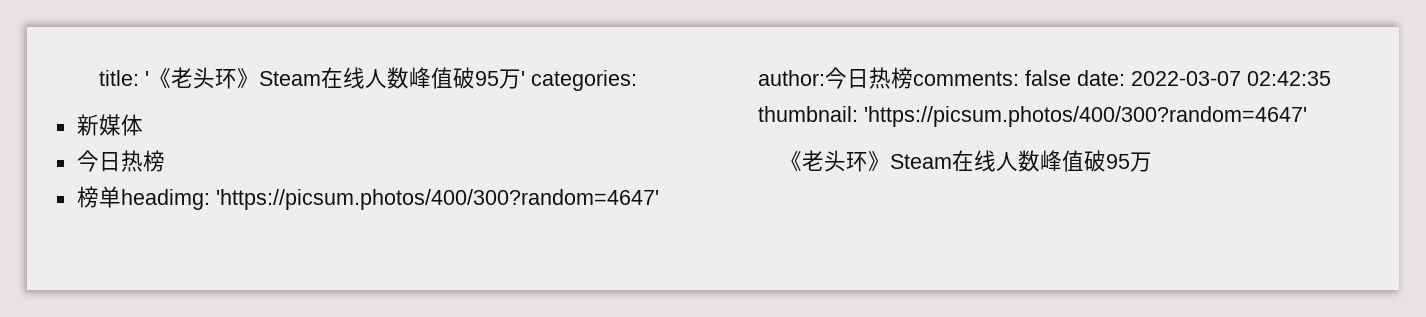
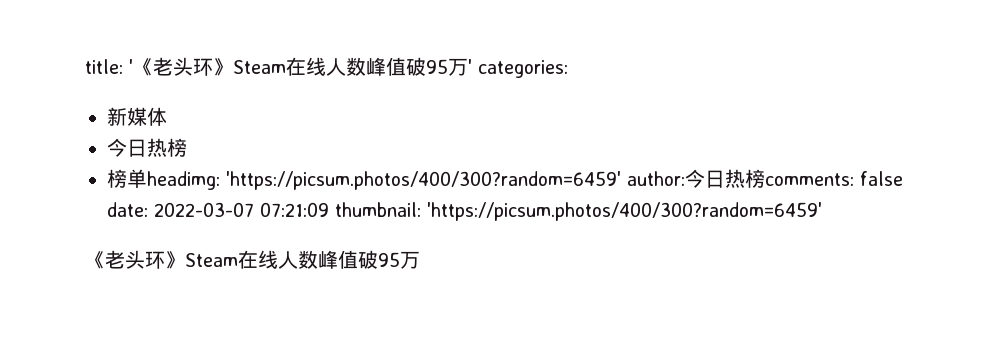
- 榜单headimg: 'https://picsum.photos/400/300?random=4647' author:今日热榜comments: false date: 2022-03-07 02:42:35 thumbnail: 'https://picsum.photos/400/300?random=4647'
+ 榜单headimg: 'https://picsum.photos/400/300?random=6459' author:今日热榜comments: false date: 2022-03-07 07:21:09 thumbnail: 'https://picsum.photos/400/300?random=6459'

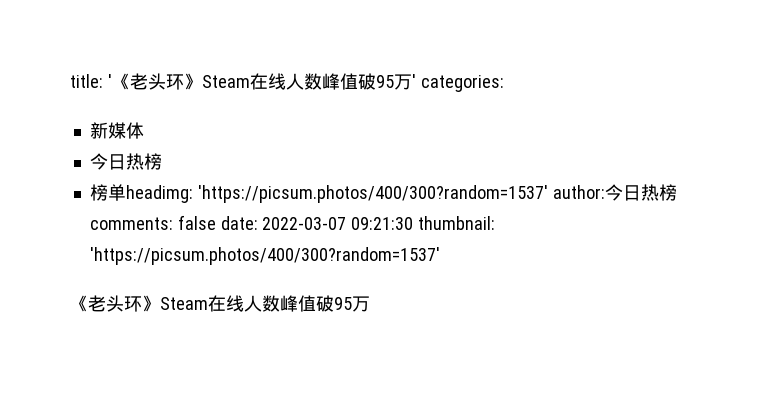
- 榜单headimg: 'https://picsum.photos/400/300?random=6459' author:今日热榜comments: false date: 2022-03-07 07:21:09 thumbnail: 'https://picsum.photos/400/300?random=6459'
+ 榜单headimg: 'https://picsum.photos/400/300?random=1537' author:今日热榜comments: false date: 2022-03-07 09:21:30 thumbnail: 'https://picsum.photos/400/300?random=1537'

